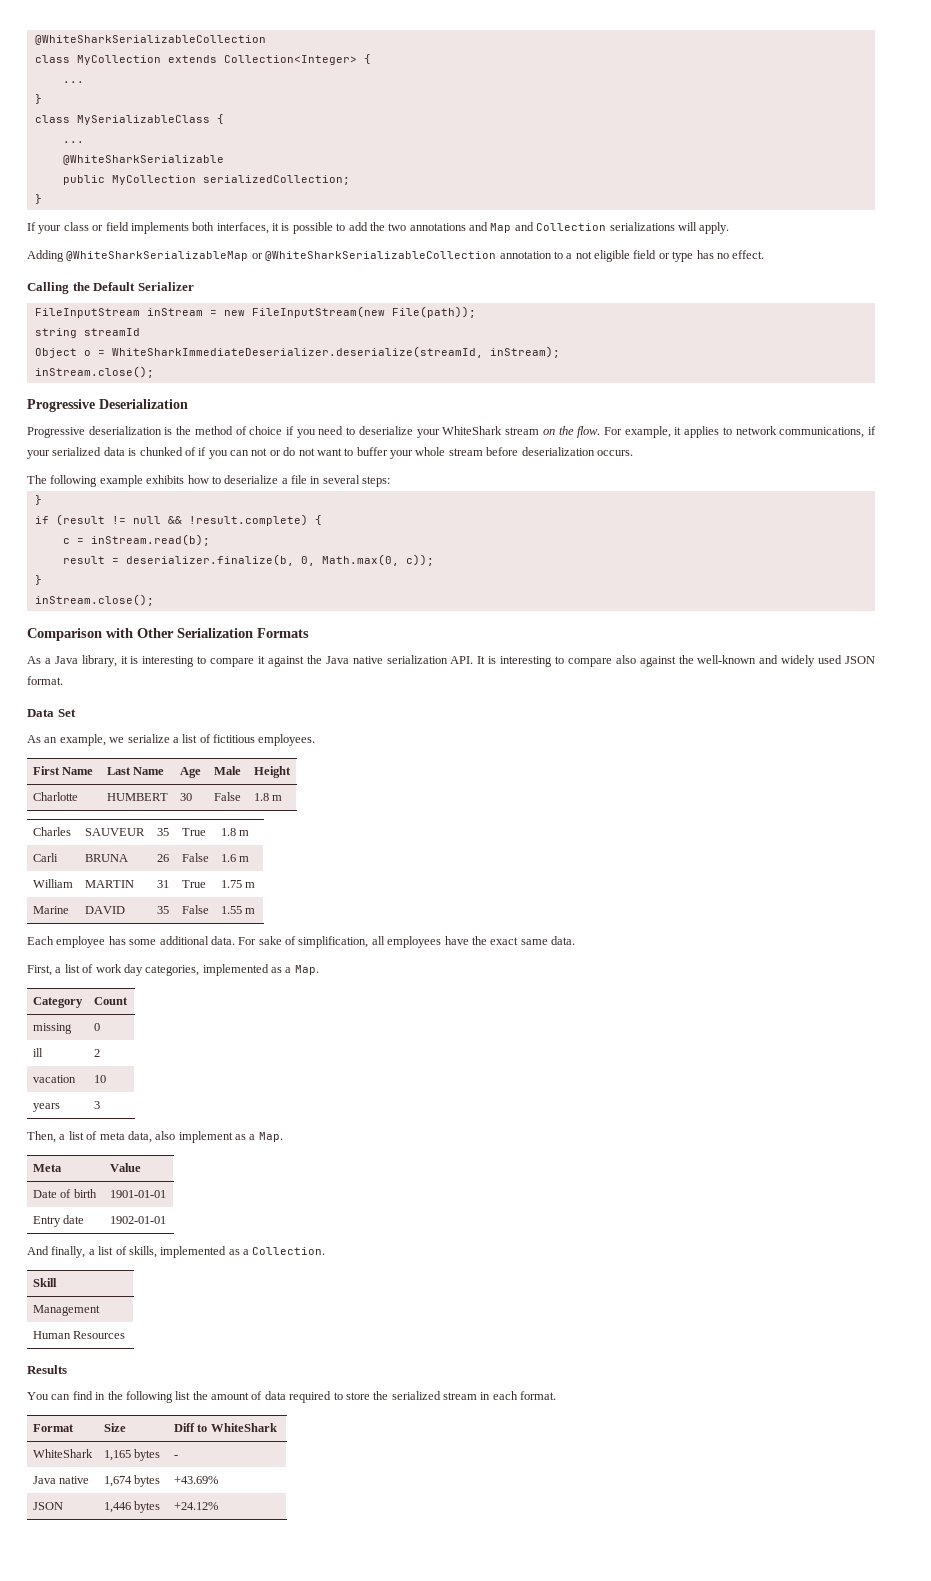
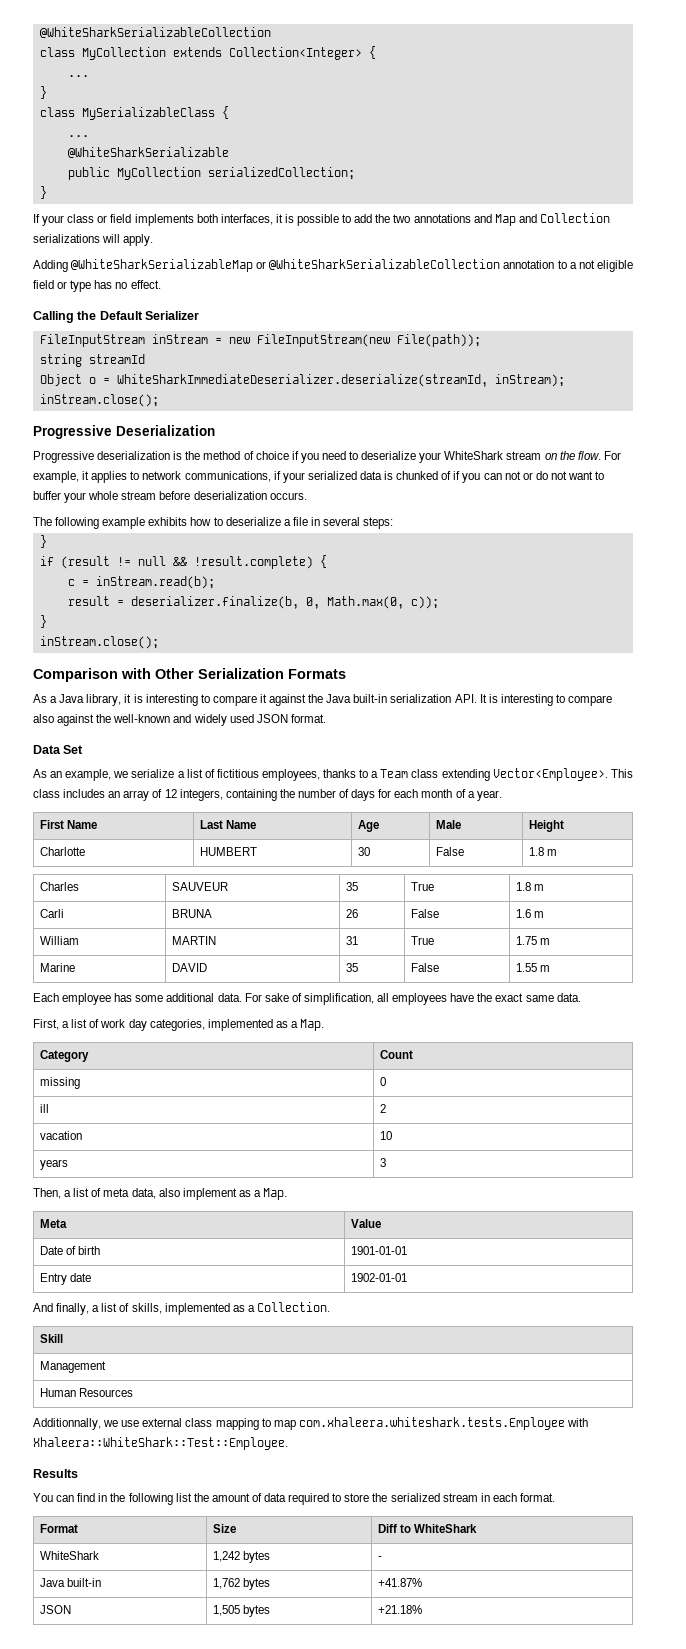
- As a Java library, it is interesting to compare it against the Java native serialization API. It is interesting to compare also against the well-known and widely used JSON format.
+ As a Java library, it is interesting to compare it against the Java built-in serialization API. It is interesting to compare also against the well-known and widely used JSON format.
- As an example, we serialize a list of fictitious employees.
+ As an example, we serialize a list of fictitious employees, thanks to a Team class extending Vector<Employee>. This class includes an array of 12 integers, containing the number of days for each month of a year.
+ Additionnally, we use external class mapping to map com.xhaleera.whiteshark.tests.Employee with Xhaleera::WhiteShark::Test::Employee.
- WhiteShark | 1,165 bytes | -
+ WhiteShark | 1,242 bytes | -
- Java native | 1,674 bytes | +43.69%
+ Java built-in | 1,762 bytes | +41.87%
- JSON | 1,446 bytes | +24.12%
+ JSON | 1,505 bytes | +21.18%

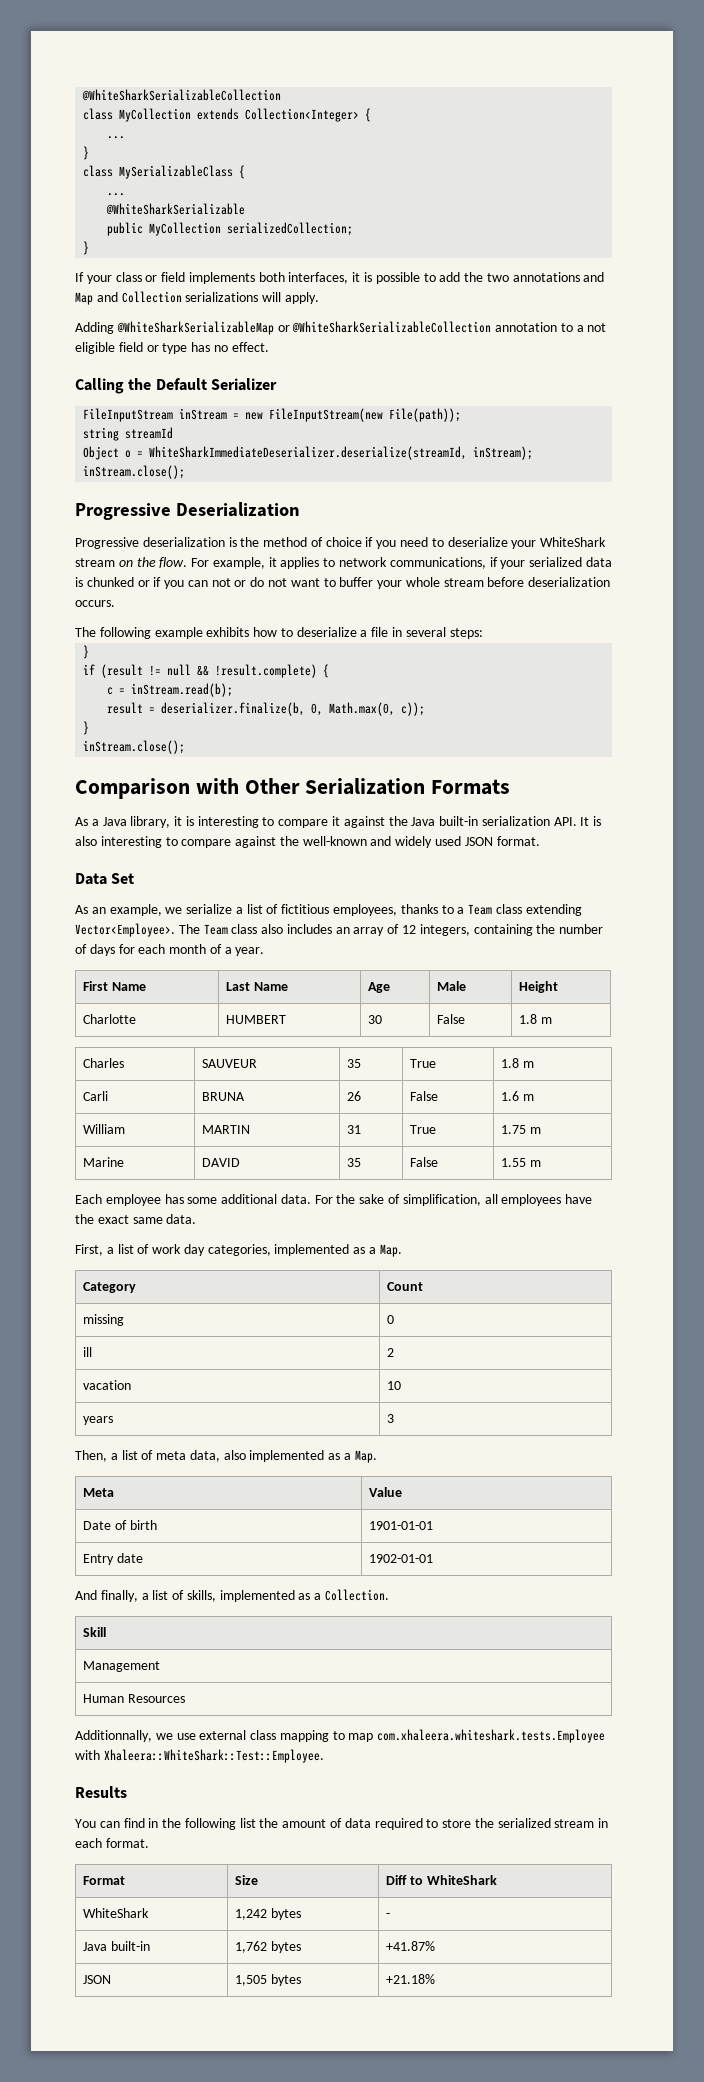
- For example, it applies to network communications, if your serialized data is chunked of if you can not or do not want to buffer your whole stream before deserialization occurs.
+ For example, it applies to network communications, if your serialized data is chunked or if you can not or do not want to buffer your whole stream before deserialization occurs.
- As a Java library, it is interesting to compare it against the Java built-in serialization API. It is interesting to compare also against the well-known and widely used JSON format.
+ As a Java library, it is interesting to compare it against the Java built-in serialization API. It is also interesting to compare against the well-known and widely used JSON format.
- This class includes an array of 12 integers, containing the number of days for each month of a year.
+ The Team class also includes an array of 12 integers, containing the number of days for each month of a year.
- For sake of simplification, all employees have the exact same data.
+ For the sake of simplification, all employees have the exact same data.
- Then, a list of meta data, also implement as a Map.
+ Then, a list of meta data, also implemented as a Map.

